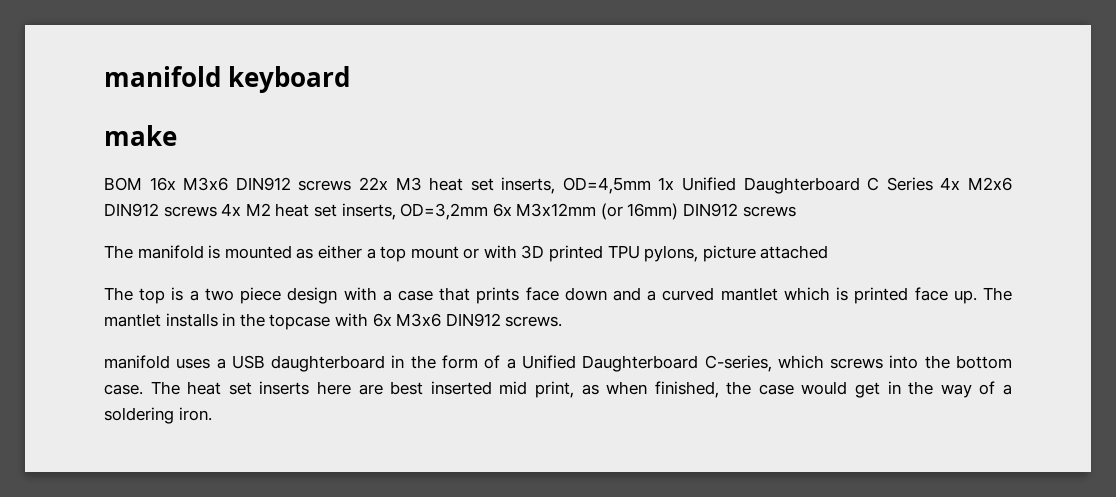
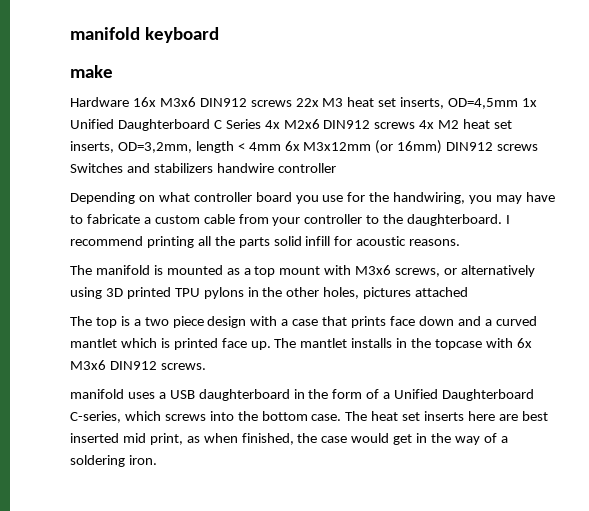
- BOM 16x M3x6 DIN912 screws 22x M3 heat set inserts, OD=4,5mm 1x Unified Daughterboard C Series 4x M2x6 DIN912 screws 4x M2 heat set inserts, OD=3,2mm 6x M3x12mm (or 16mm) DIN912 screws
+ Hardware 16x M3x6 DIN912 screws 22x M3 heat set inserts, OD=4,5mm 1x Unified Daughterboard C Series 4x M2x6 DIN912 screws 4x M2 heat set inserts, OD=3,2mm, length < 4mm 6x M3x12mm (or 16mm) DIN912 screws Switches and stabilizers handwire controller
+ Depending on what controller board you use for the handwiring, you may have to fabricate a custom cable from your controller to the daughterboard. I recommend printing all the parts solid infill for acoustic reasons.
- The manifold is mounted as either a top mount or with 3D printed TPU pylons, picture attached
+ The manifold is mounted as a top mount with M3x6 screws, or alternatively using 3D printed TPU pylons in the other holes, pictures attached

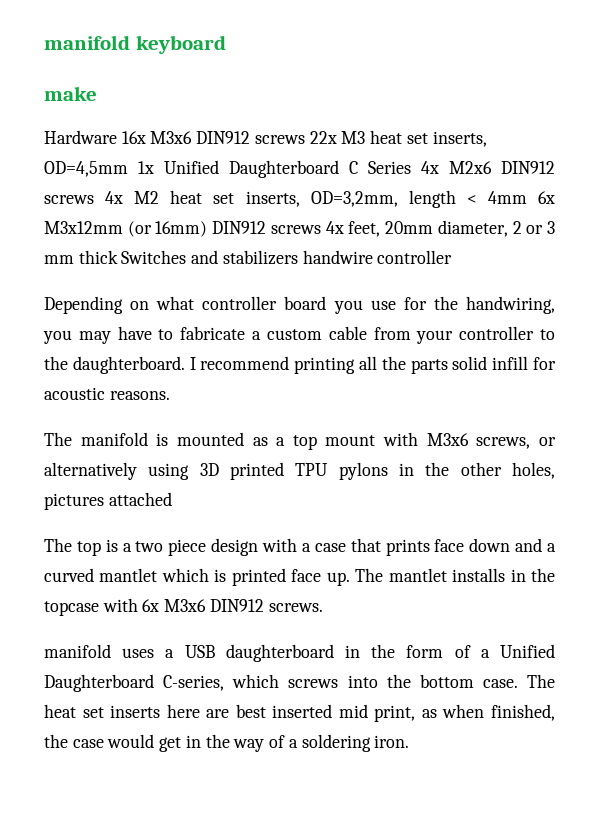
- Hardware 16x M3x6 DIN912 screws 22x M3 heat set inserts, OD=4,5mm 1x Unified Daughterboard C Series 4x M2x6 DIN912 screws 4x M2 heat set inserts, OD=3,2mm, length < 4mm 6x M3x12mm (or 16mm) DIN912 screws Switches and stabilizers handwire controller
+ Hardware 16x M3x6 DIN912 screws 22x M3 heat set inserts, OD=4,5mm 1x Unified Daughterboard C Series 4x M2x6 DIN912 screws 4x M2 heat set inserts, OD=3,2mm, length < 4mm 6x M3x12mm (or 16mm) DIN912 screws 4x feet, 20mm diameter, 2 or 3 mm thick Switches and stabilizers handwire controller

